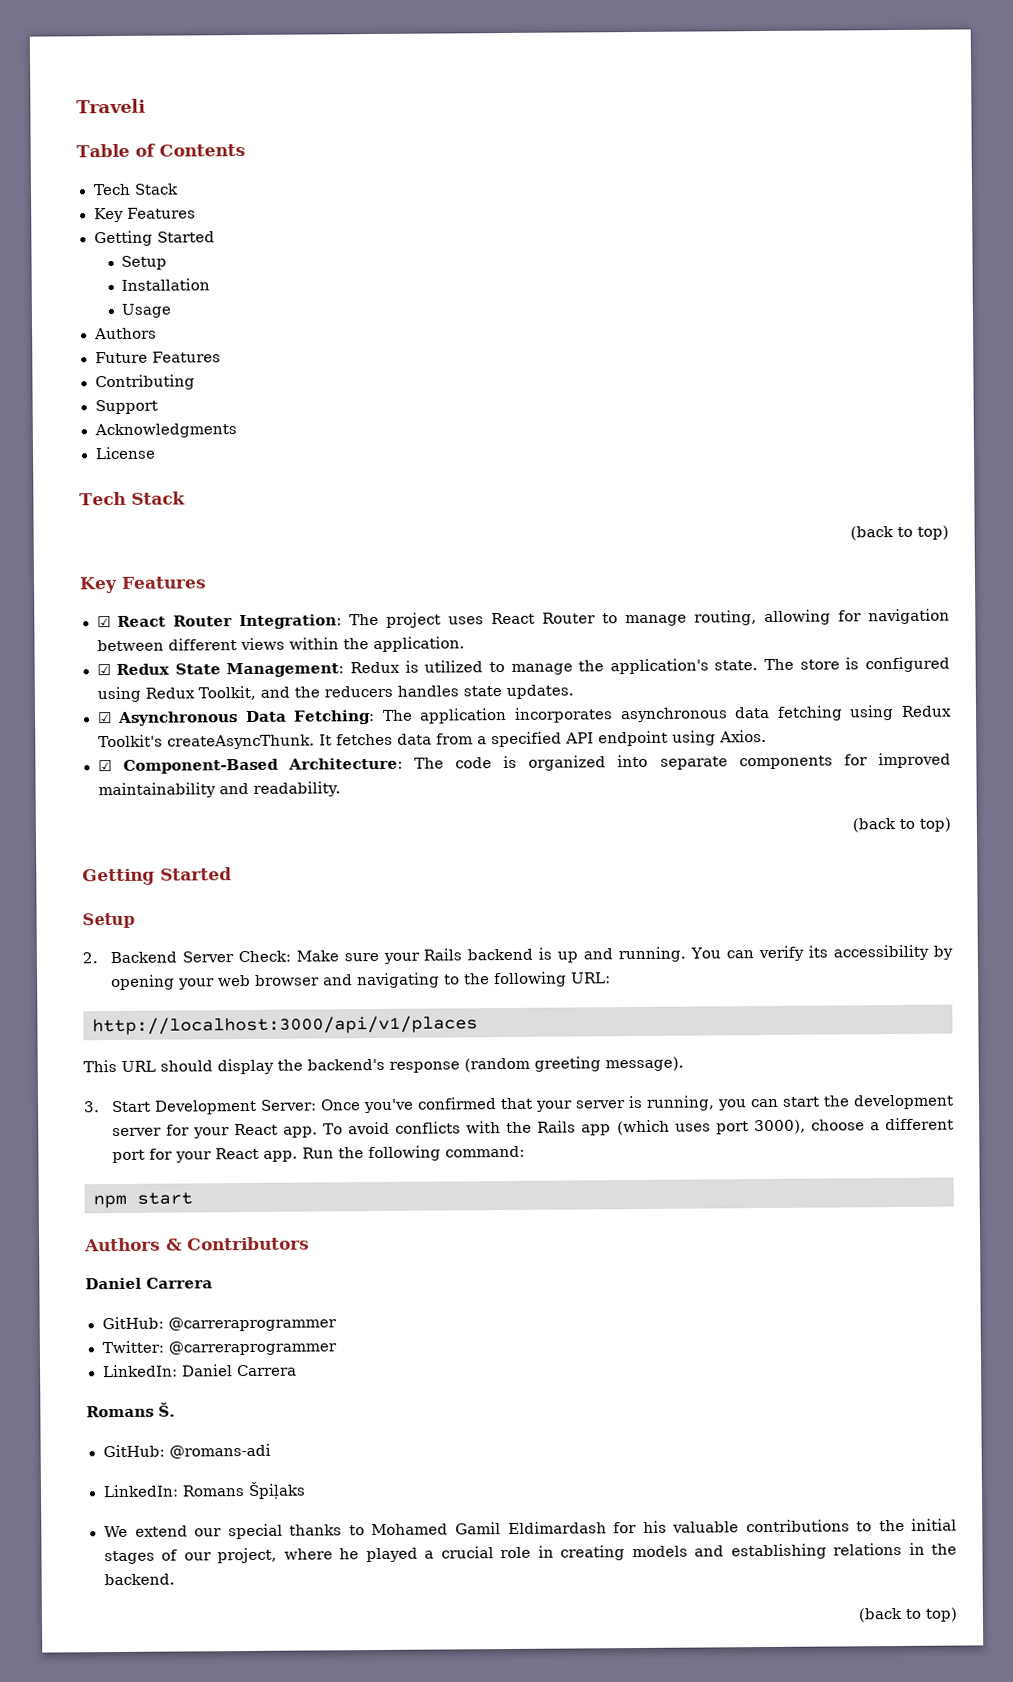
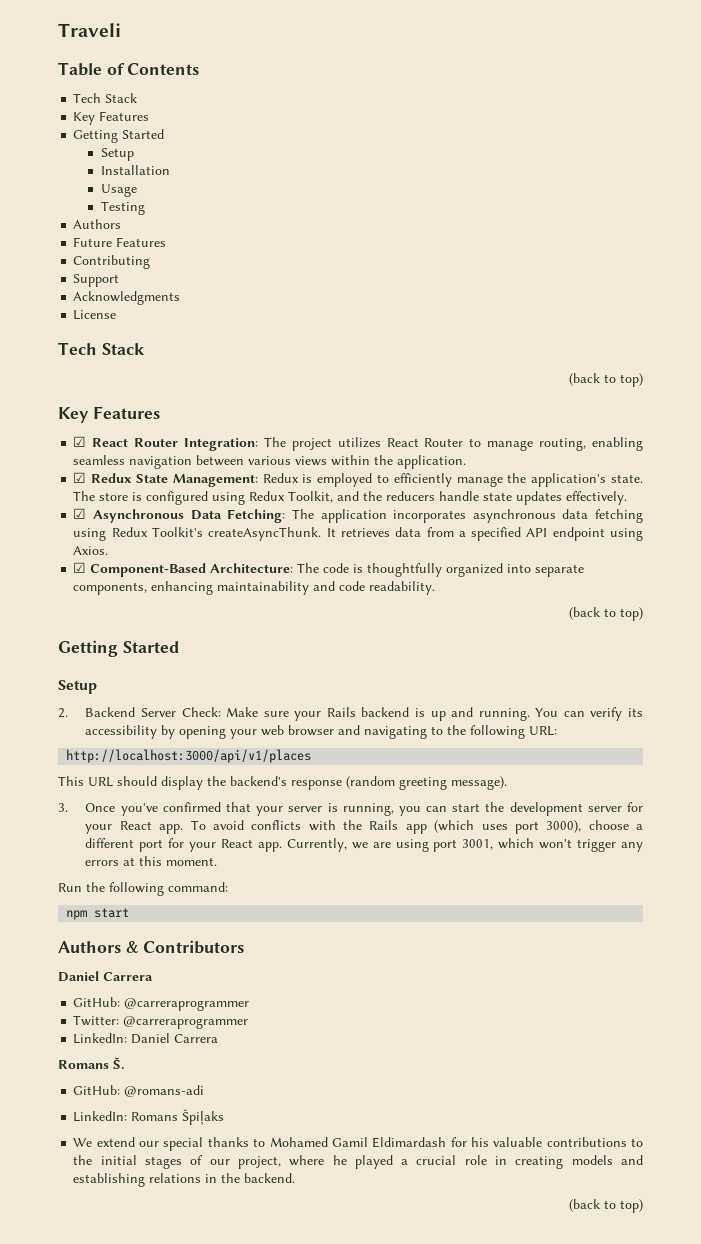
+ Testing
- ☑ React Router Integration: The project uses React Router to manage routing, allowing for navigation between different views within the application.
+ ☑ React Router Integration: The project utilizes React Router to manage routing, enabling seamless navigation between various views within the application.
- ☑ Redux State Management: Redux is utilized to manage the application's state.
+ ☑ Redux State Management: Redux is employed to efficiently manage the application's state.
- The store is configured using Redux Toolkit, and the reducers handles state updates.
+ The store is configured using Redux Toolkit, and the reducers handle state updates effectively.
- It fetches data from a specified API endpoint using Axios.
+ It retrieves data from a specified API endpoint using Axios.
- ☑ Component-Based Architecture: The code is organized into separate components for improved maintainability and readability.
+ ☑ Component-Based Architecture: The code is thoughtfully organized into separate components, enhancing maintainability and code readability.
- 3. Start Development Server: Once you've confirmed that your server is running, you can start the development server for your React app.
+ 3. Once you've confirmed that your server is running, you can start the development server for your React app.
- To avoid conflicts with the Rails app (which uses port 3000), choose a different port for your React app. Run the following command:
+ To avoid conflicts with the Rails app (which uses port 3000), choose a different port for your React app. Currently, we are using port 3001, which won't trigger any errors at this moment.
+ Run the following command:

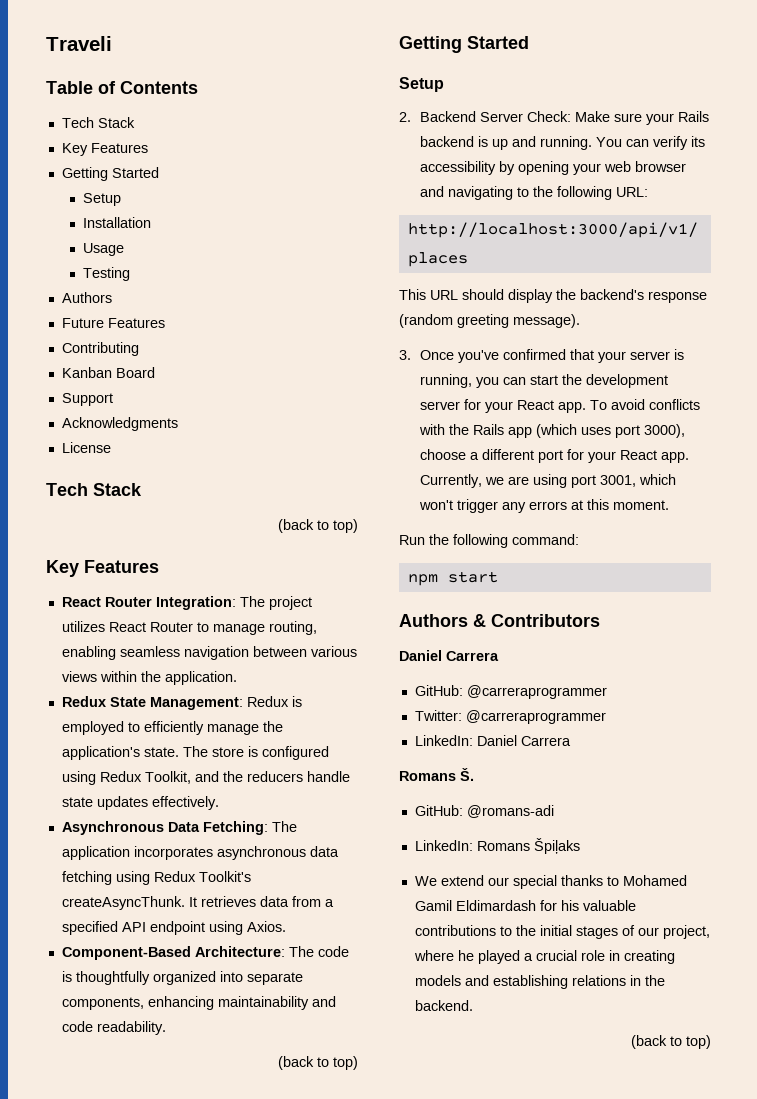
+ Kanban Board
- ☑ React Router Integration: The project utilizes React Router to manage routing, enabling seamless navigation between various views within the application.
+ React Router Integration: The project utilizes React Router to manage routing, enabling seamless navigation between various views within the application.
- ☑ Redux State Management: Redux is employed to efficiently manage the application's state.
+ Redux State Management: Redux is employed to efficiently manage the application's state.
- ☑ Asynchronous Data Fetching: The application incorporates asynchronous data fetching using Redux Toolkit's createAsyncThunk.
+ Asynchronous Data Fetching: The application incorporates asynchronous data fetching using Redux Toolkit's createAsyncThunk.
- ☑ Component-Based Architecture: The code is thoughtfully organized into separate components, enhancing maintainability and code readability.
+ Component-Based Architecture: The code is thoughtfully organized into separate components, enhancing maintainability and code readability.

